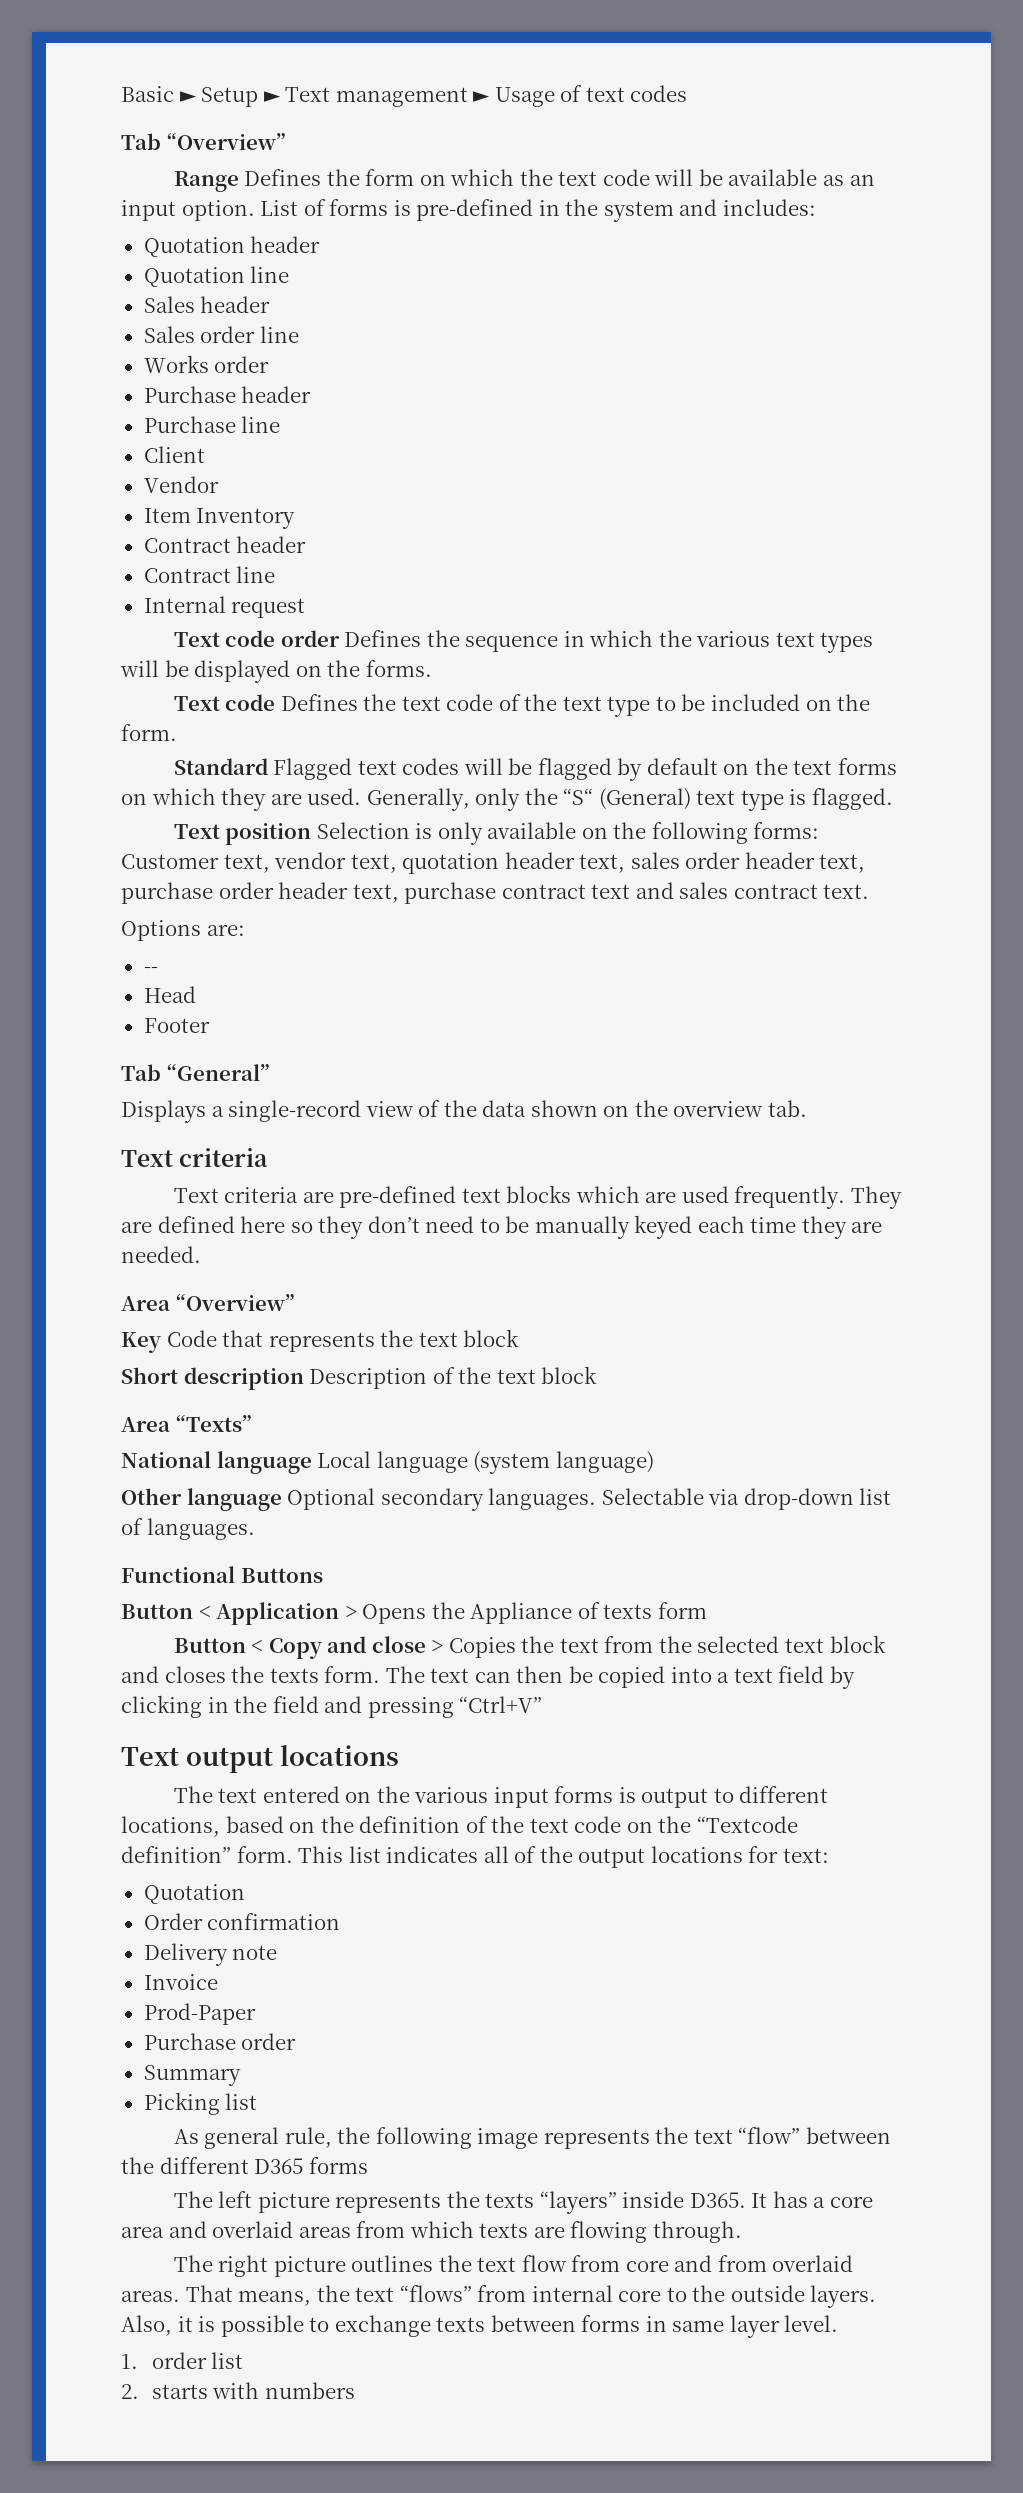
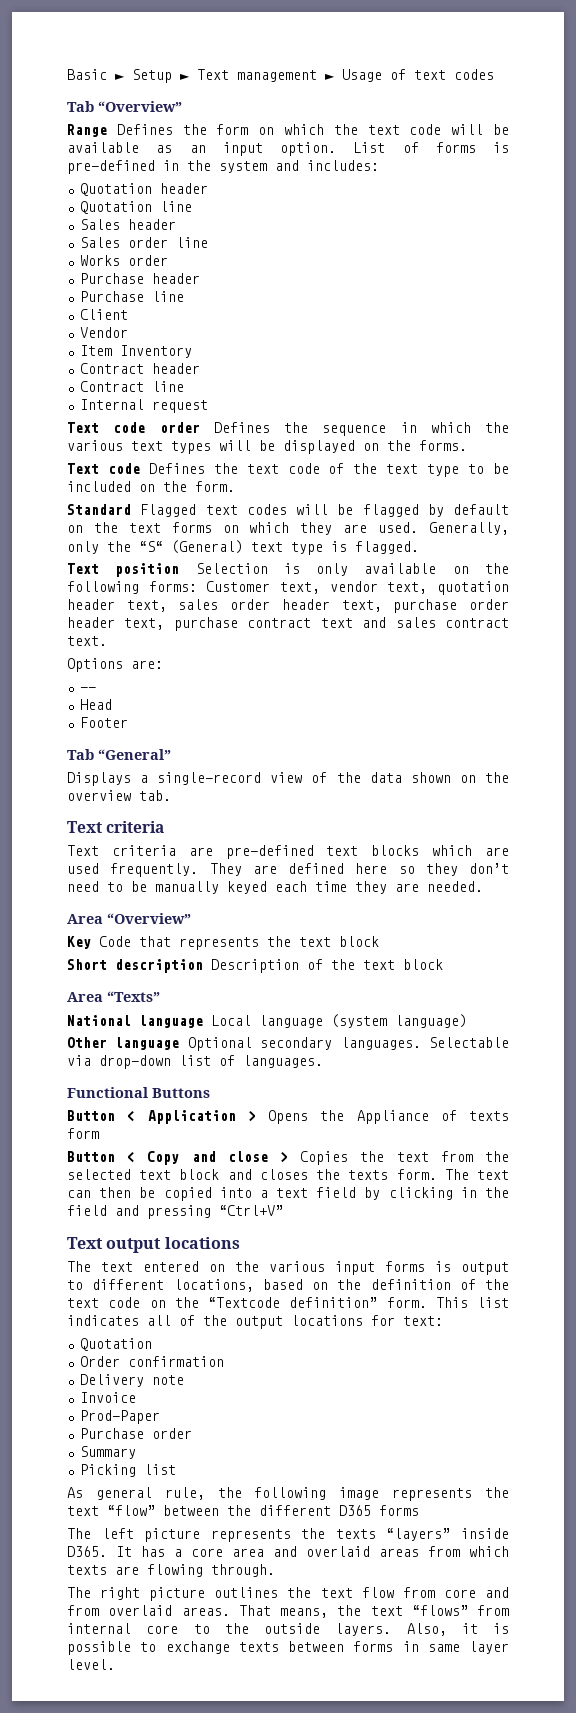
- 1. order list
- 2. starts with numbers

